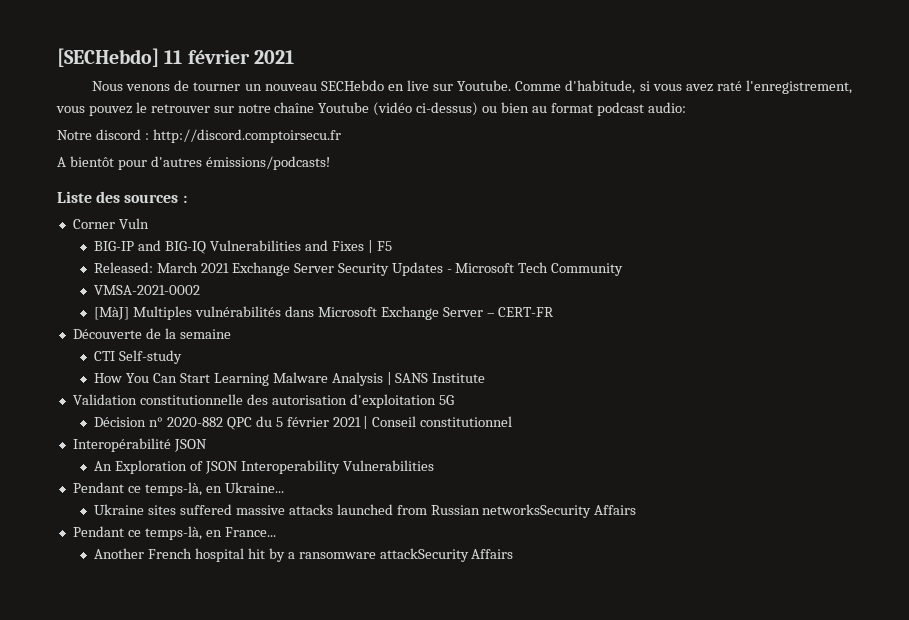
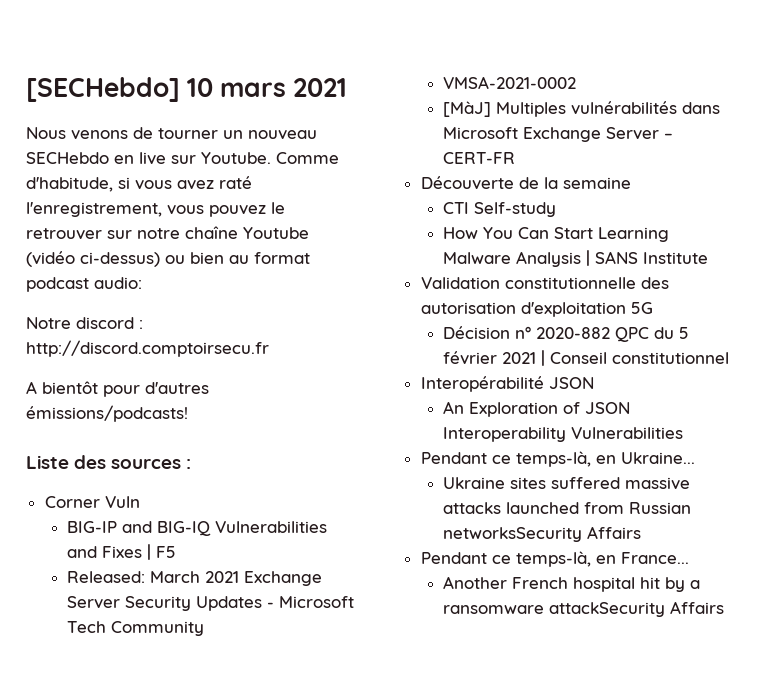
- [SECHebdo] 11 février 2021
+ [SECHebdo] 10 mars 2021

